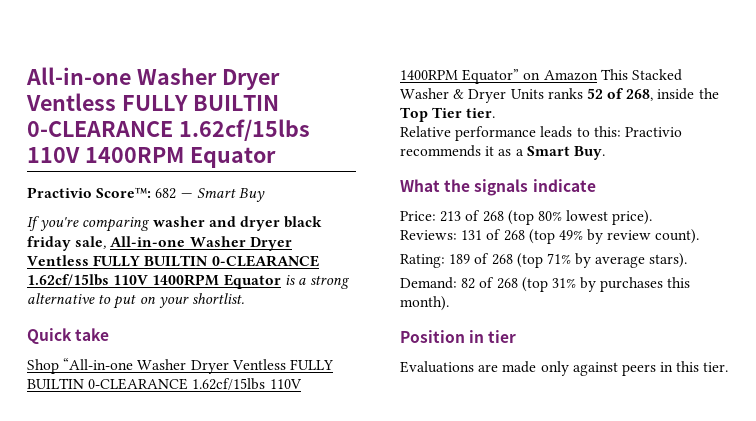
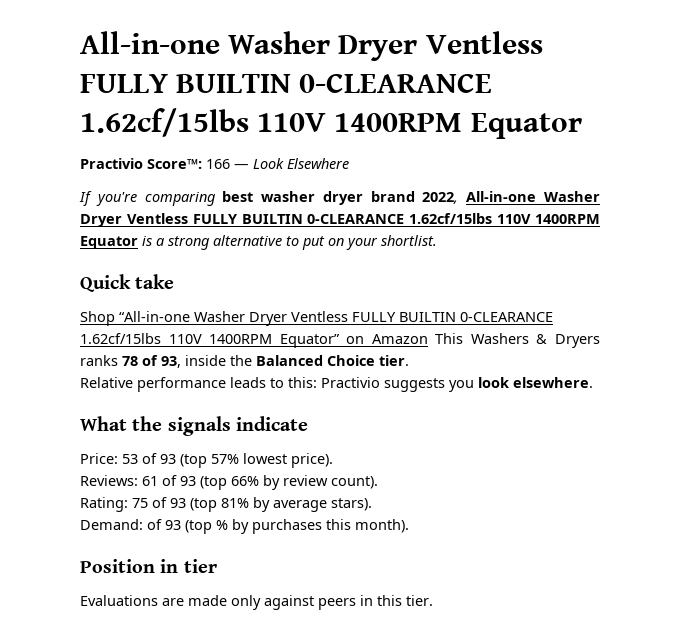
- Practivio Score™: 682 — Smart Buy
+ Practivio Score™: 166 — Look Elsewhere
- If you're comparing washer and dryer black friday sale, All-in-one Washer Dryer Ventless FULLY BUILTIN 0-CLEARANCE 1.62cf/15lbs 110V 1400RPM Equator is a strong alternative to put on your shortlist.
+ If you're comparing best washer dryer brand 2022, All-in-one Washer Dryer Ventless FULLY BUILTIN 0-CLEARANCE 1.62cf/15lbs 110V 1400RPM Equator is a strong alternative to put on your shortlist.
- Shop “All-in-one Washer Dryer Ventless FULLY BUILTIN 0-CLEARANCE 1.62cf/15lbs 110V 1400RPM Equator” on Amazon This Stacked Washer & Dryer Units ranks 52 of 268, inside the Top Tier tier.
+ Shop “All-in-one Washer Dryer Ventless FULLY BUILTIN 0-CLEARANCE 1.62cf/15lbs 110V 1400RPM Equator” on Amazon This Washers & Dryers ranks 78 of 93, inside the Balanced Choice tier.
- Relative performance leads to this: Practivio recommends it as a Smart Buy.
+ Relative performance leads to this: Practivio suggests you look elsewhere.
- Price: 213 of 268 (top 80% lowest price).
- Reviews: 131 of 268 (top 49% by review count).
+ Price: 53 of 93 (top 57% lowest price).
+ Reviews: 61 of 93 (top 66% by review count).
- Rating: 189 of 268 (top 71% by average stars).
+ Rating: 75 of 93 (top 81% by average stars).
- Demand: 82 of 268 (top 31% by purchases this month).
+ Demand: of 93 (top % by purchases this month).

